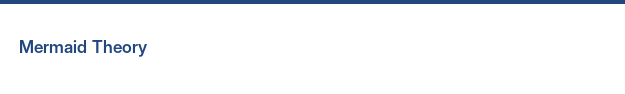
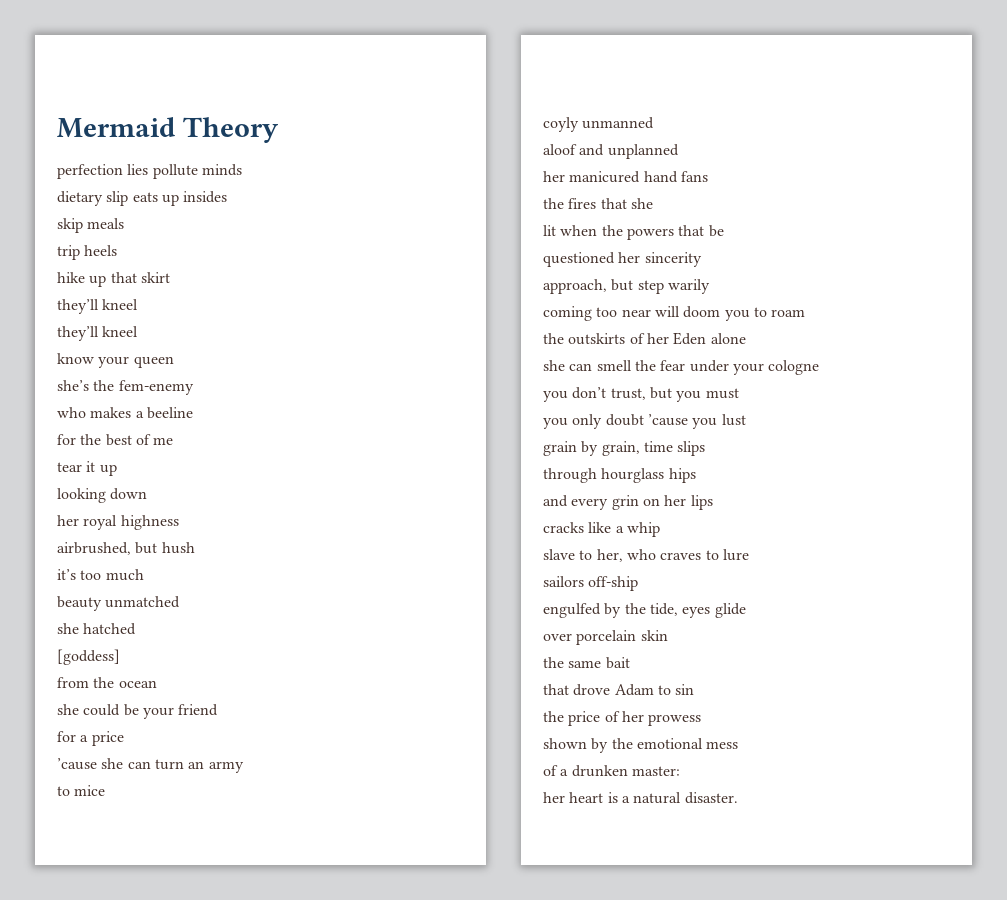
+ perfection lies pollute minds
+ dietary slip eats up insides
+ skip meals
+ trip heels
+ hike up that skirt
+ they’ll kneel
+ they’ll kneel
+ know your queen
+ she’s the fem-enemy
+ who makes a beeline
+ for the best of me
+ tear it up
+ looking down
+ her royal highness
+ airbrushed, but hush
+ it’s too much
+ beauty unmatched
+ she hatched
+ [goddess]
+ from the ocean
+ she could be your friend
+ for a price
+ ’cause she can turn an army
+ to mice
+ coyly unmanned
+ aloof and unplanned
+ her manicured hand fans
+ the fires that she
+ lit when the powers that be
+ questioned her sincerity
+ approach, but step warily
+ coming too near will doom you to roam
+ the outskirts of her Eden alone
+ she can smell the fear under your cologne
+ you don’t trust, but you must
+ you only doubt ’cause you lust
+ grain by grain, time slips
+ through hourglass hips
+ and every grin on her lips
+ cracks like a whip
+ slave to her, who craves to lure
+ sailors off-ship
+ engulfed by the tide, eyes glide
+ over porcelain skin
+ the same bait
+ that drove Adam to sin
+ the price of her prowess
+ shown by the emotional mess
+ of a drunken master:
+ her heart is a natural disaster.

